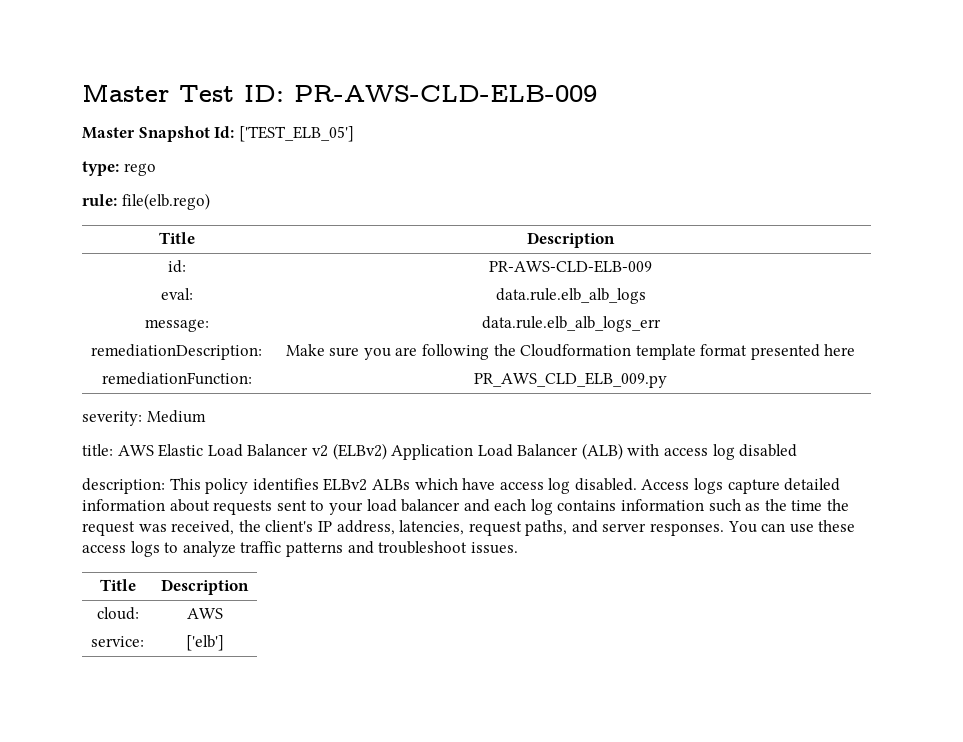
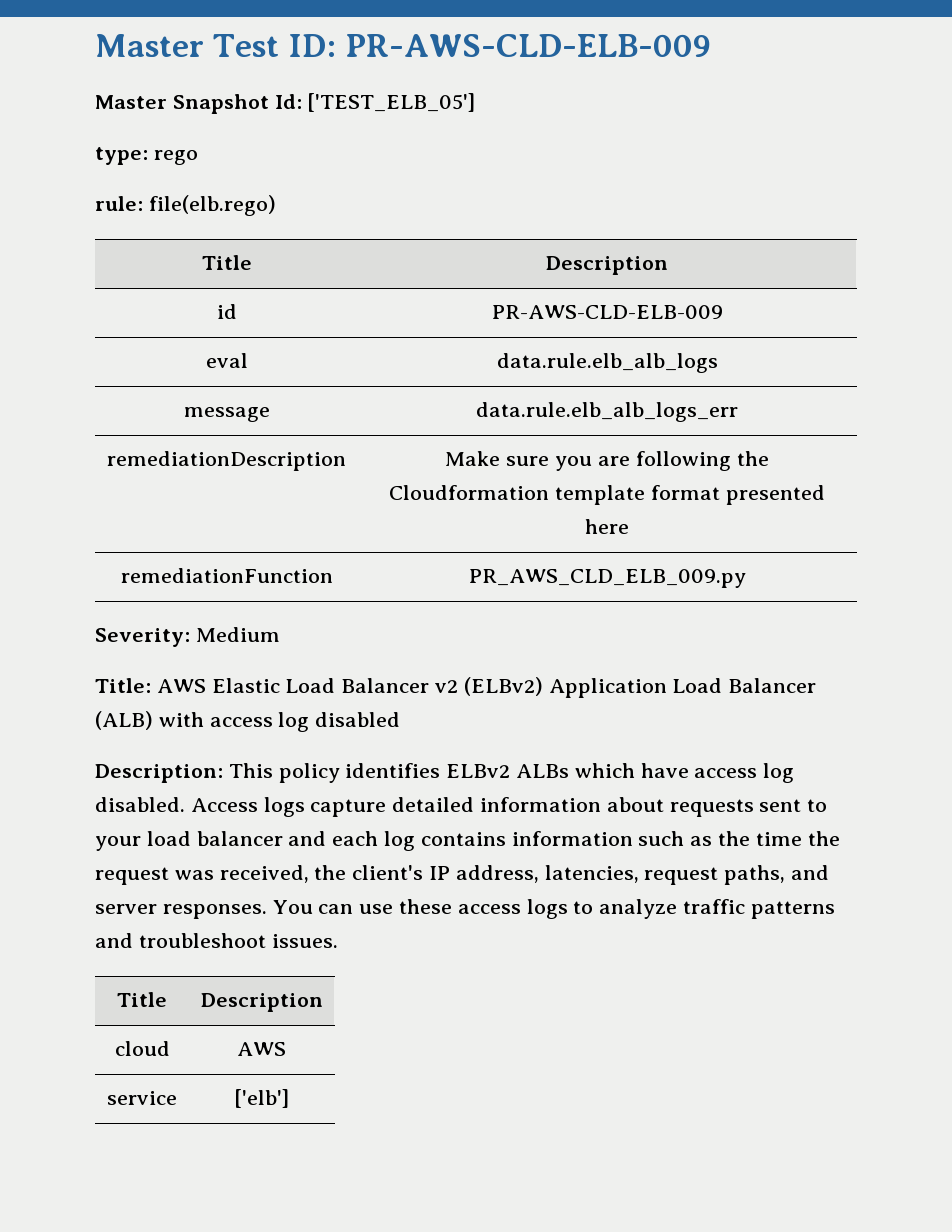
- id: | PR-AWS-CLD-ELB-009
- eval: | data.rule.elb_alb_logs
+ id | PR-AWS-CLD-ELB-009
+ eval | data.rule.elb_alb_logs
- message: | data.rule.elb_alb_logs_err
+ message | data.rule.elb_alb_logs_err
- remediationDescription: | Make sure you are following the Cloudformation template format presented here
+ remediationDescription | Make sure you are following the Cloudformation template format presented here
- remediationFunction: | PR_AWS_CLD_ELB_009.py
+ remediationFunction | PR_AWS_CLD_ELB_009.py
- severity: Medium
+ Severity: Medium
- title: AWS Elastic Load Balancer v2 (ELBv2) Application Load Balancer (ALB) with access log disabled
+ Title: AWS Elastic Load Balancer v2 (ELBv2) Application Load Balancer (ALB) with access log disabled
- description: This policy identifies ELBv2 ALBs which have access log disabled.
+ Description: This policy identifies ELBv2 ALBs which have access log disabled.
- cloud: | AWS
+ cloud | AWS
- service: | ['elb']
+ service | ['elb']

